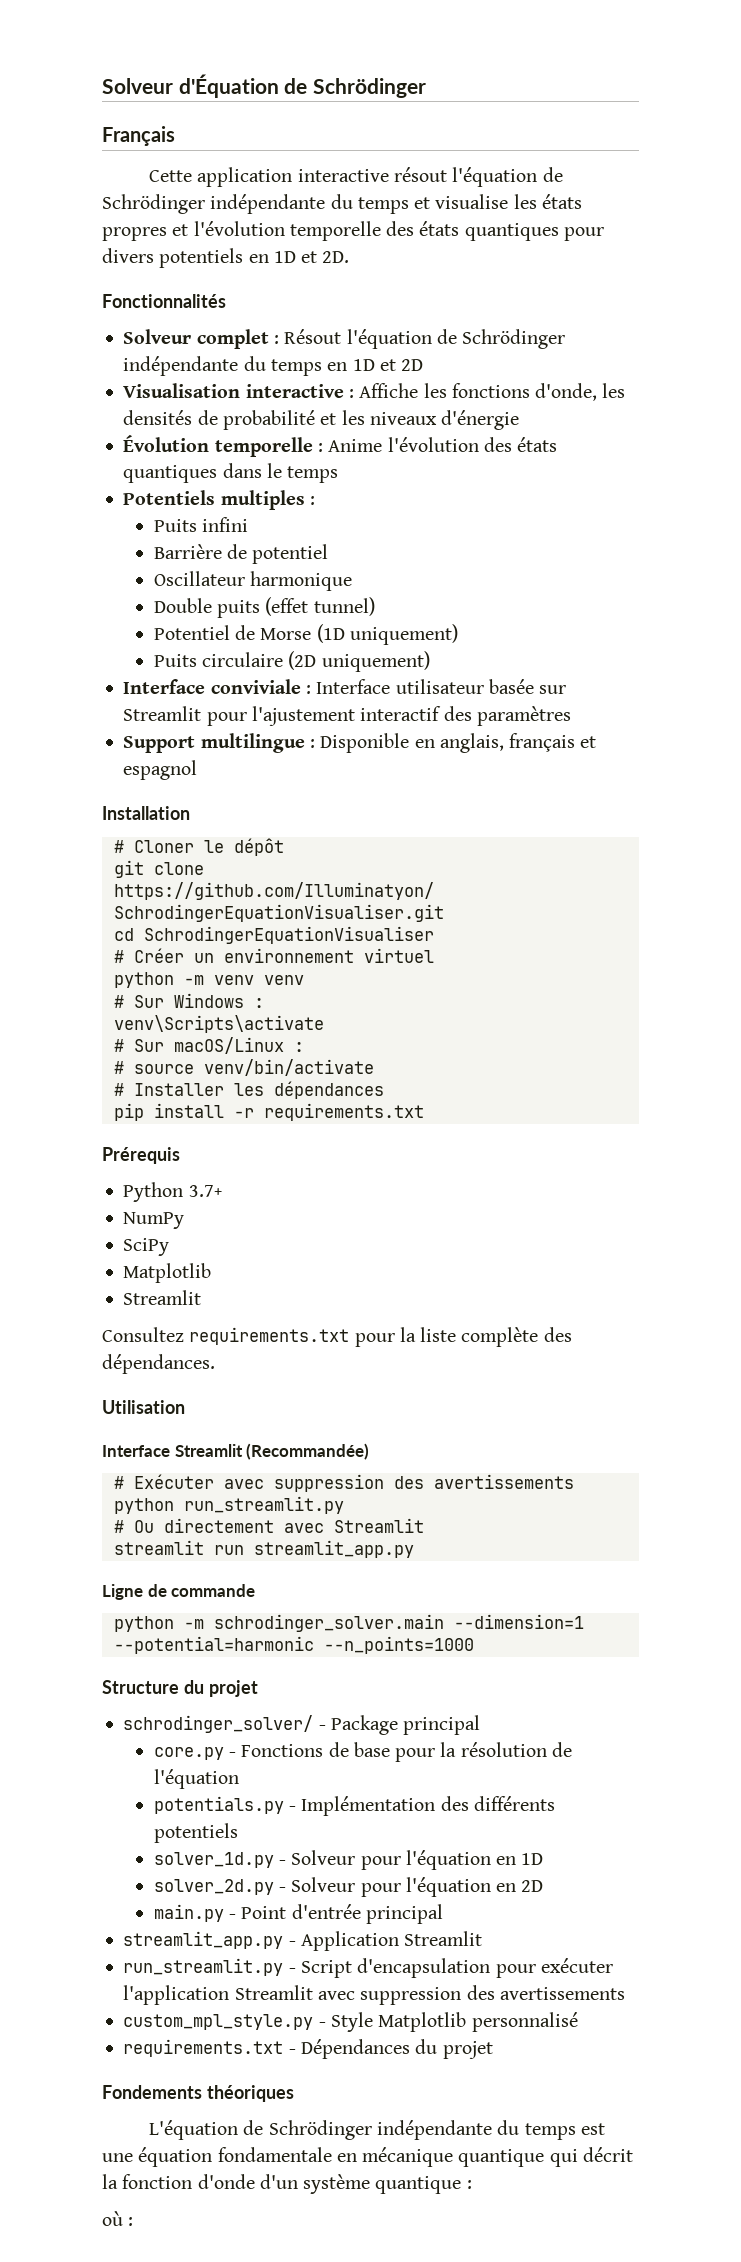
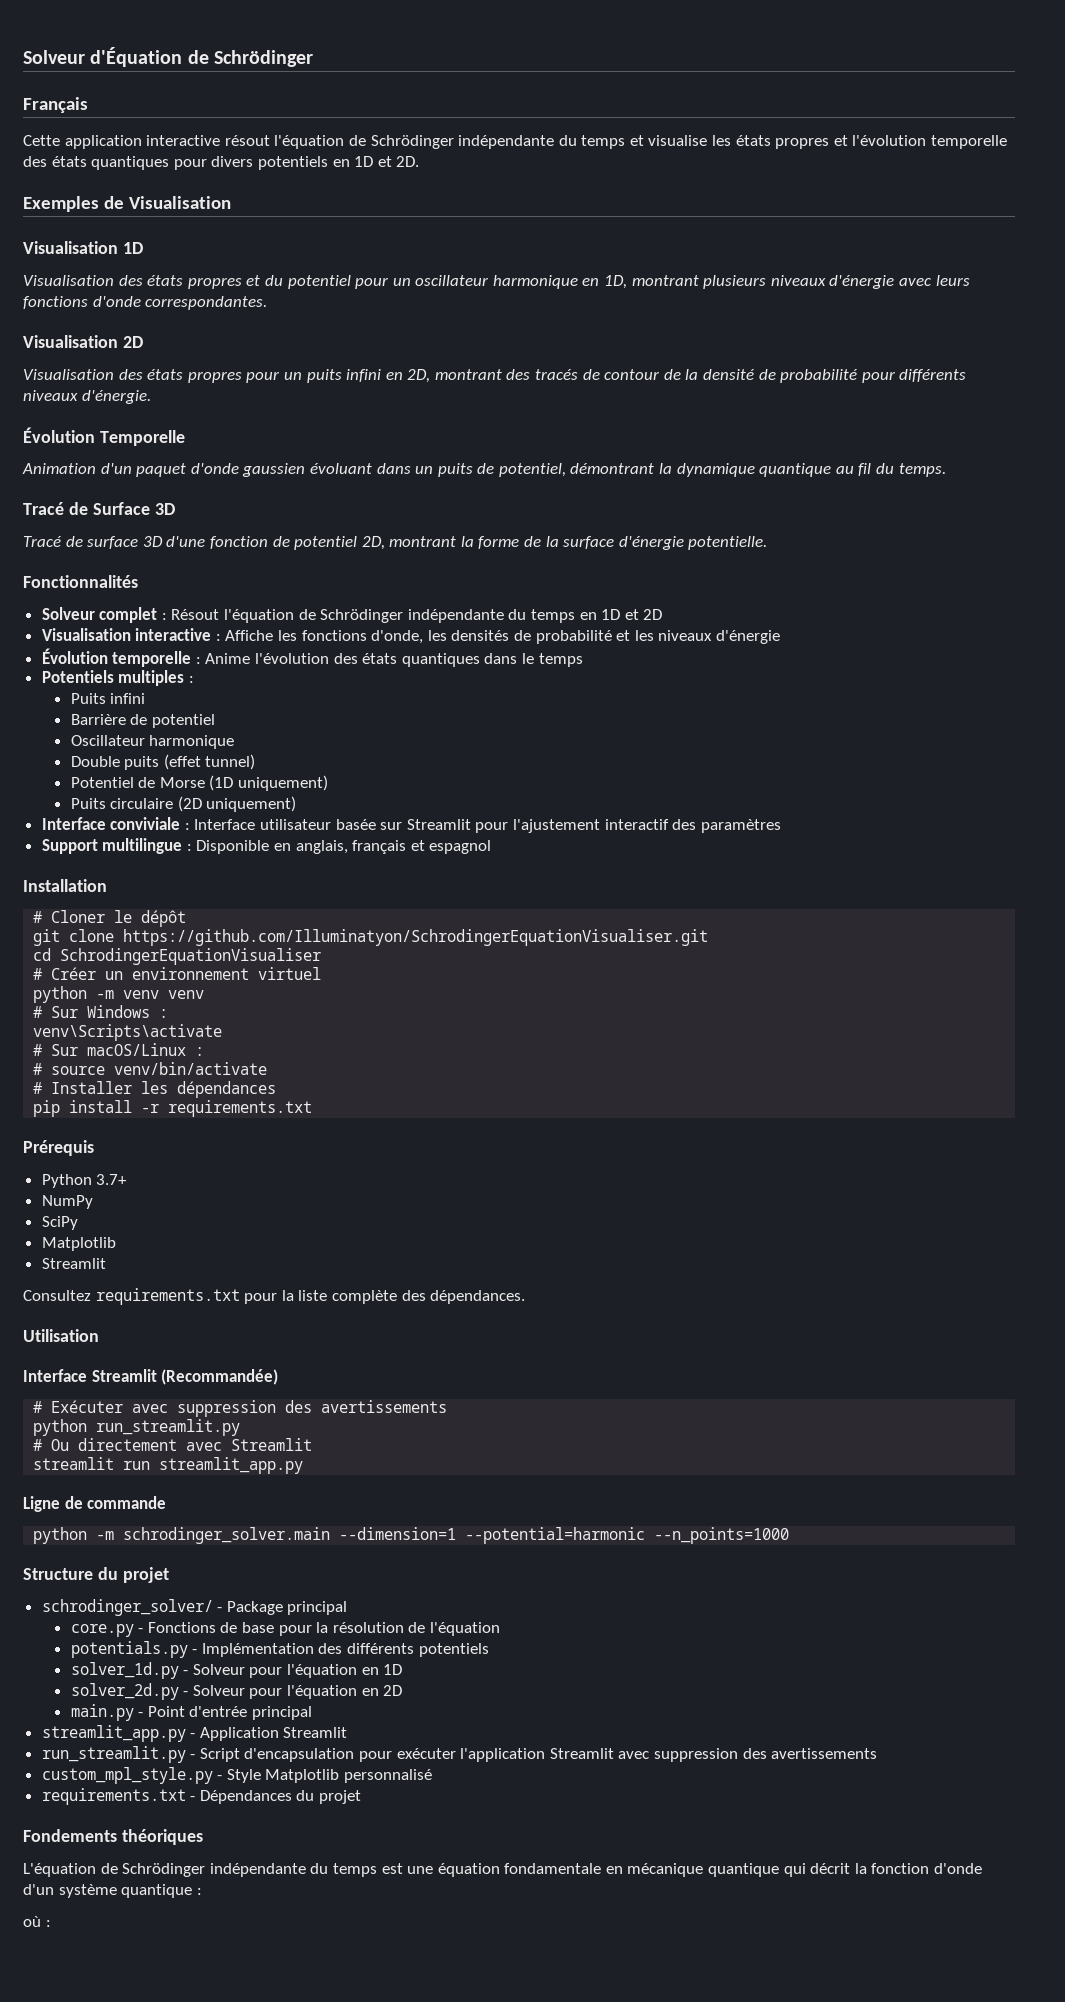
+ Exemples de Visualisation
+ Visualisation 1D
+ Visualisation des états propres et du potentiel pour un oscillateur harmonique en 1D, montrant plusieurs niveaux d'énergie avec leurs fonctions d'onde correspondantes.
+ Visualisation 2D
+ Visualisation des états propres pour un puits infini en 2D, montrant des tracés de contour de la densité de probabilité pour différents niveaux d'énergie.
+ Évolution Temporelle
+ Animation d'un paquet d'onde gaussien évoluant dans un puits de potentiel, démontrant la dynamique quantique au fil du temps.
+ Tracé de Surface 3D
+ Tracé de surface 3D d'une fonction de potentiel 2D, montrant la forme de la surface d'énergie potentielle.

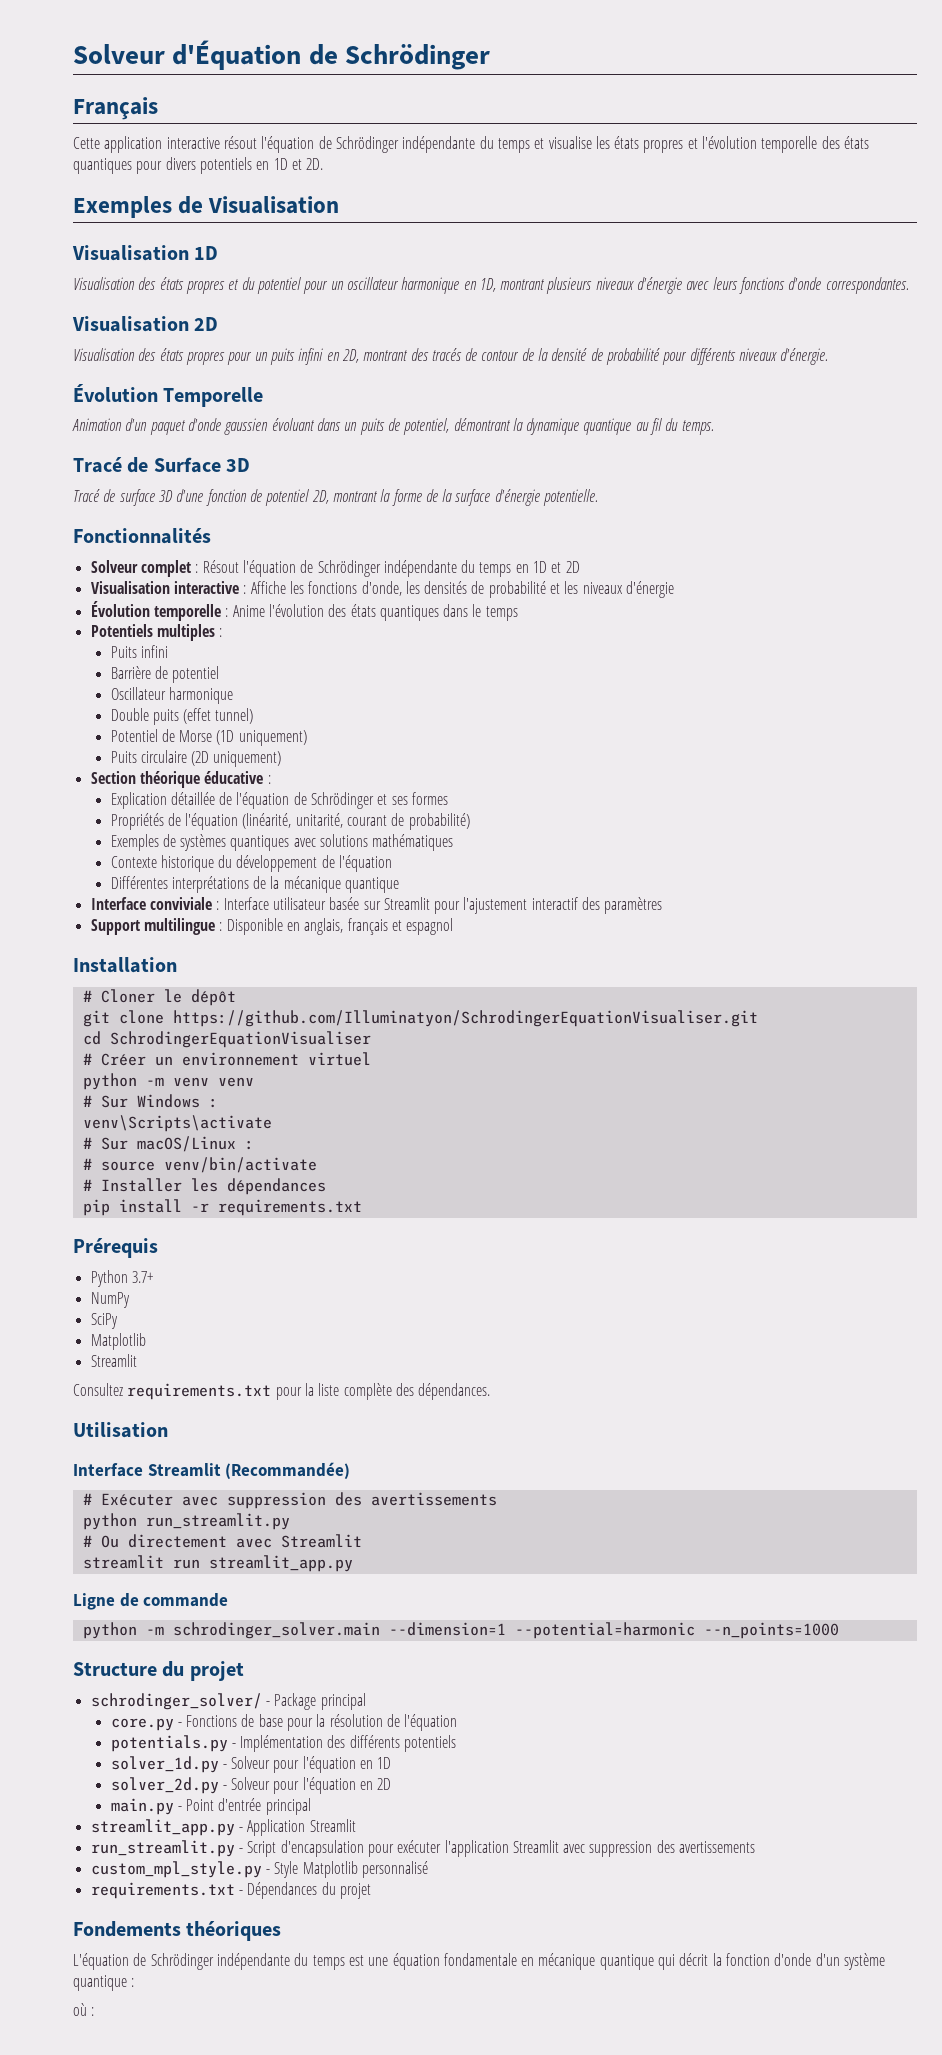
+ Section théorique éducative :
+ Explication détaillée de l'équation de Schrödinger et ses formes
+ Propriétés de l'équation (linéarité, unitarité, courant de probabilité)
+ Exemples de systèmes quantiques avec solutions mathématiques
+ Contexte historique du développement de l'équation
+ Différentes interprétations de la mécanique quantique

